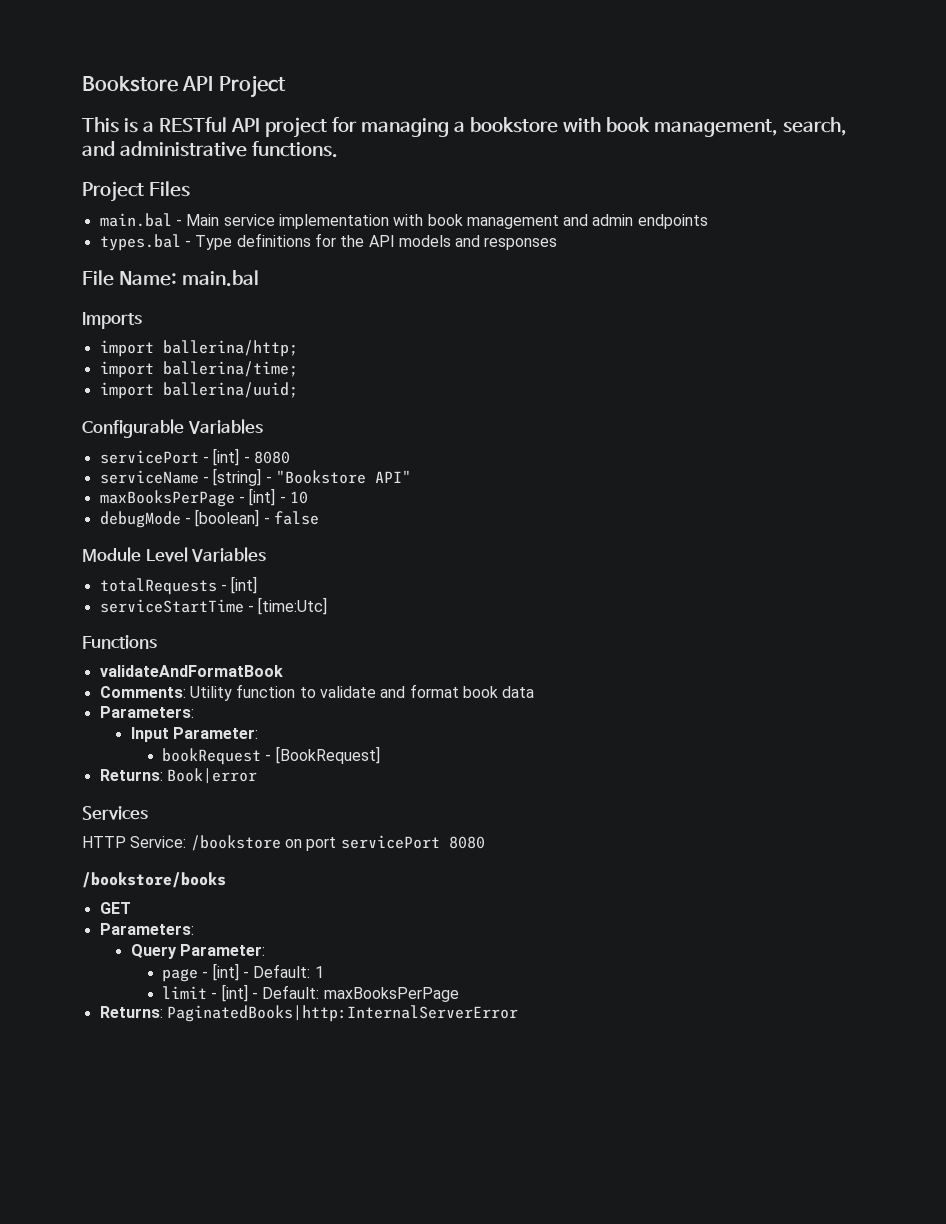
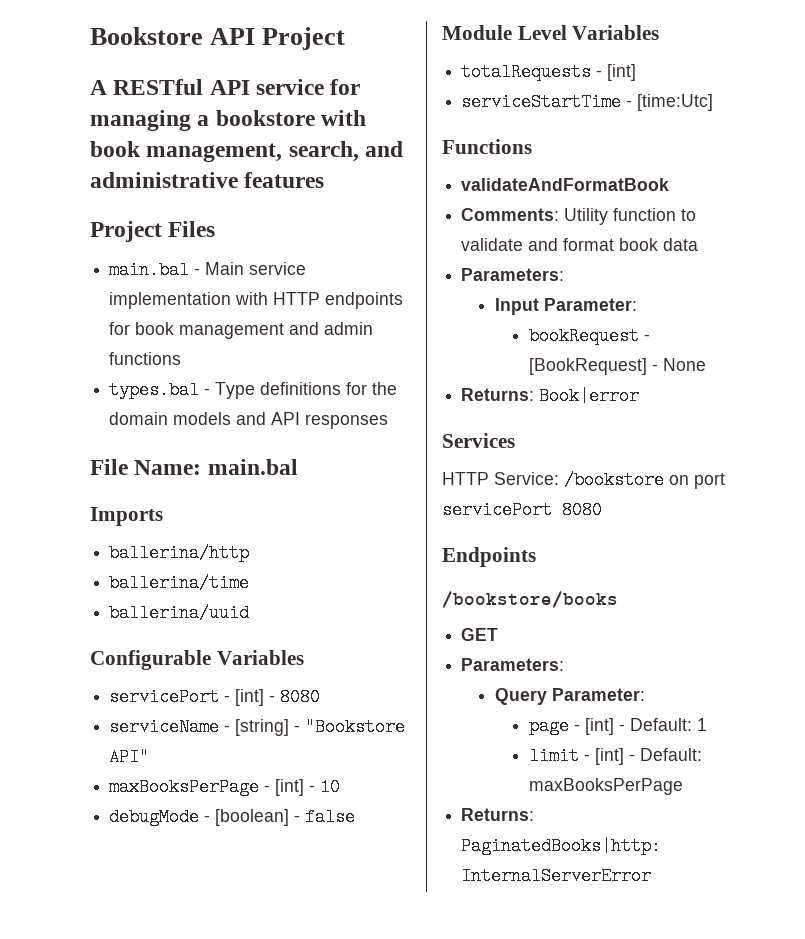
- This is a RESTful API project for managing a bookstore with book management, search, and administrative functions.
+ A RESTful API service for managing a bookstore with book management, search, and administrative features
- main.bal - Main service implementation with book management and admin endpoints
+ main.bal - Main service implementation with HTTP endpoints for book management and admin functions
- types.bal - Type definitions for the API models and responses
+ types.bal - Type definitions for the domain models and API responses
- import ballerina/http;
- import ballerina/time;
- import ballerina/uuid;
+ ballerina/http
+ ballerina/time
+ ballerina/uuid
- bookRequest - [BookRequest]
+ bookRequest - [BookRequest] - None
+ Endpoints

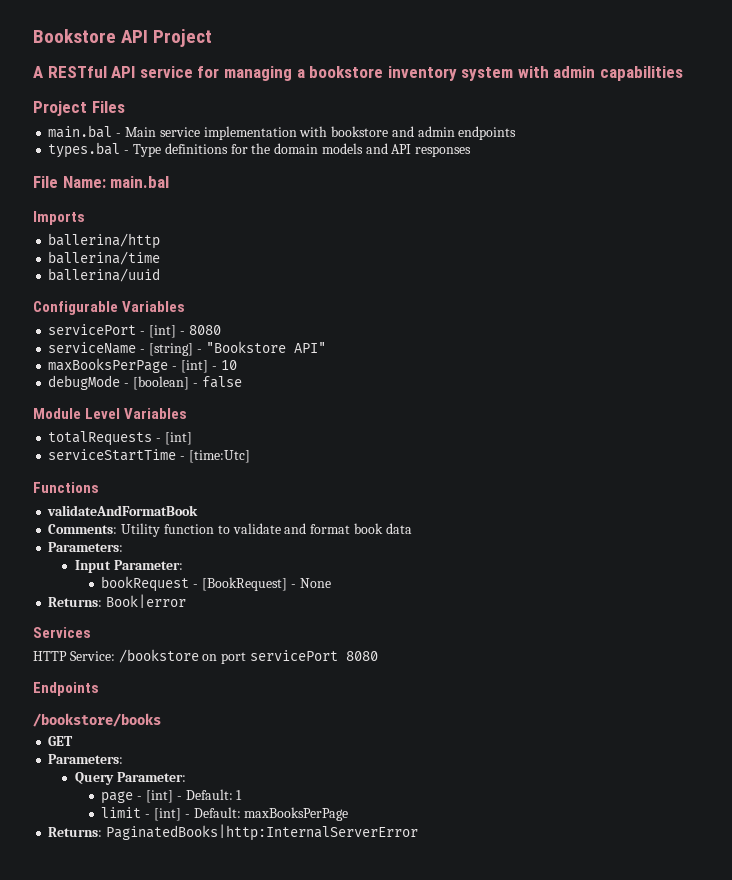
- A RESTful API service for managing a bookstore with book management, search, and administrative features
+ A RESTful API service for managing a bookstore inventory system with admin capabilities
- main.bal - Main service implementation with HTTP endpoints for book management and admin functions
+ main.bal - Main service implementation with bookstore and admin endpoints

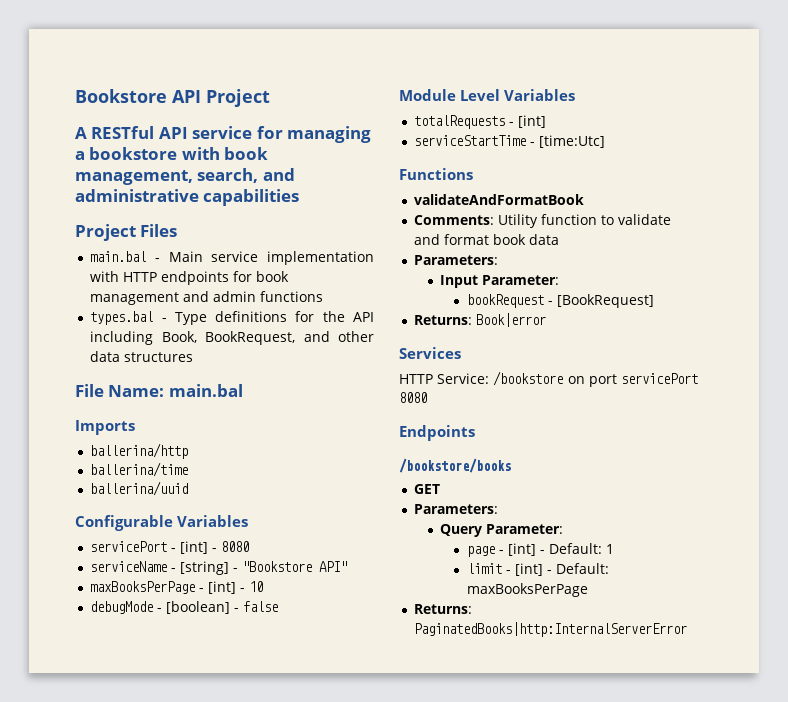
- A RESTful API service for managing a bookstore inventory system with admin capabilities
+ A RESTful API service for managing a bookstore with book management, search, and administrative capabilities
- main.bal - Main service implementation with bookstore and admin endpoints
+ main.bal - Main service implementation with HTTP endpoints for book management and admin functions
- types.bal - Type definitions for the domain models and API responses
+ types.bal - Type definitions for the API including Book, BookRequest, and other data structures
- bookRequest - [BookRequest] - None
+ bookRequest - [BookRequest]

